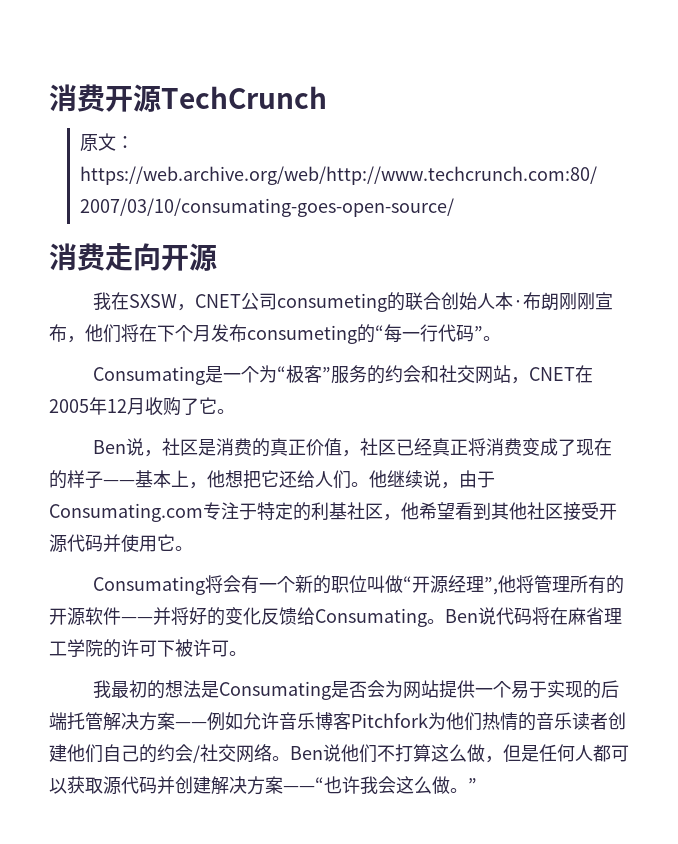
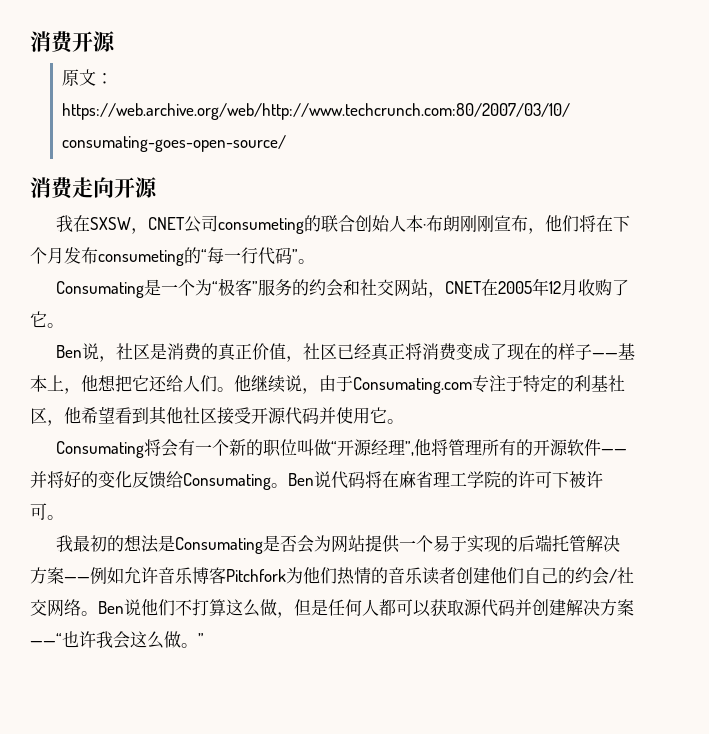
- 消费开源TechCrunch
+ 消费开源

